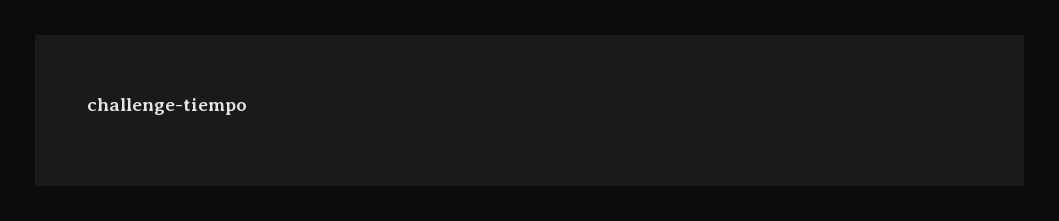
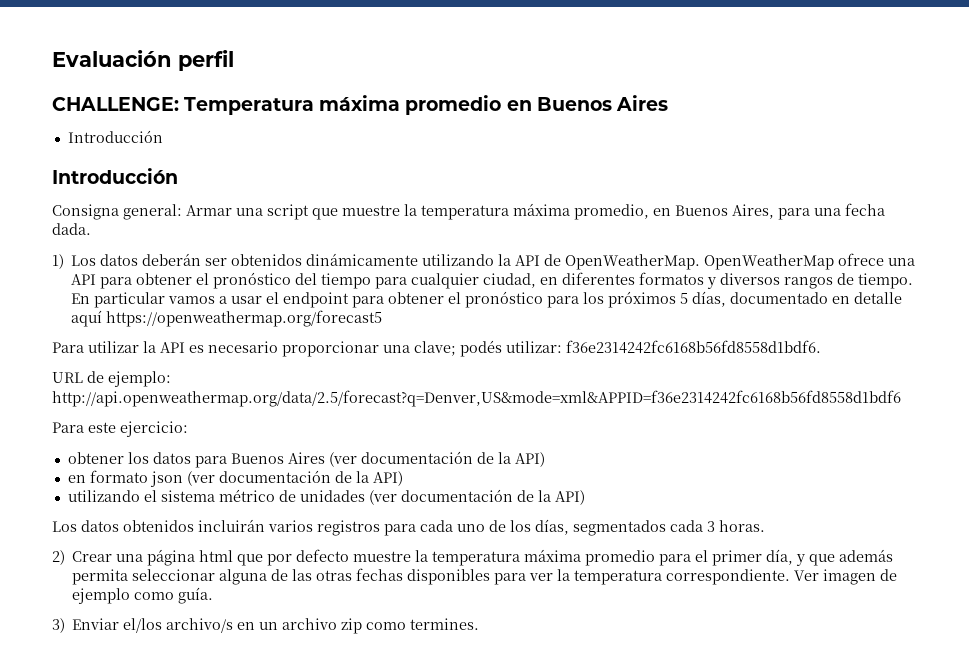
- challenge-tiempo
+ Evaluación perfil
+ CHALLENGE: Temperatura máxima promedio en Buenos Aires
+ Introducción
+ Introducción
+ Consigna general: Armar una script que muestre la temperatura máxima promedio, en Buenos Aires, para una fecha dada.
+ 1) Los datos deberán ser obtenidos dinámicamente utilizando la API de OpenWeatherMap. OpenWeatherMap ofrece una API para obtener el pronóstico del tiempo para cualquier ciudad, en diferentes formatos y diversos rangos de tiempo. En particular vamos a usar el endpoint para obtener el pronóstico para los próximos 5 días, documentado en detalle aquí https://openweathermap.org/forecast5
+ Para utilizar la API es necesario proporcionar una clave; podés utilizar: f36e2314242fc6168b56fd8558d1bdf6.
+ URL de ejemplo: http://api.openweathermap.org/data/2.5/forecast?q=Denver,US&mode=xml&APPID=f36e2314242fc6168b56fd8558d1bdf6
+ Para este ejercicio:
+ obtener los datos para Buenos Aires (ver documentación de la API)
+ en formato json (ver documentación de la API)
+ utilizando el sistema métrico de unidades (ver documentación de la API)
+ Los datos obtenidos incluirán varios registros para cada uno de los días, segmentados cada 3 horas.
+ 2) Crear una página html que por defecto muestre la temperatura máxima promedio para el primer día, y que además permita seleccionar alguna de las otras fechas disponibles para ver la temperatura correspondiente. Ver imagen de ejemplo como guía.
+ 3) Enviar el/los archivo/s en un archivo zip como termines.

